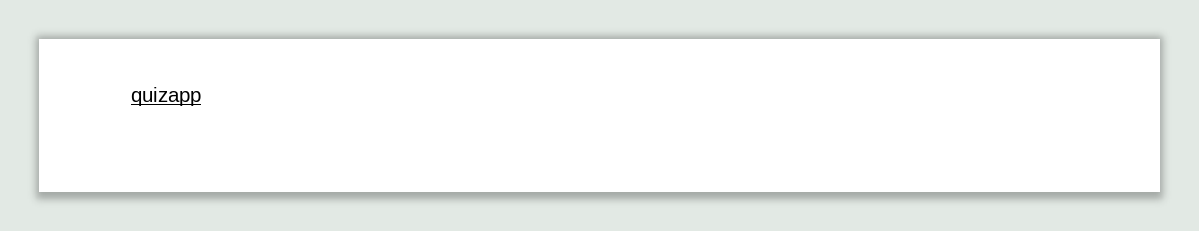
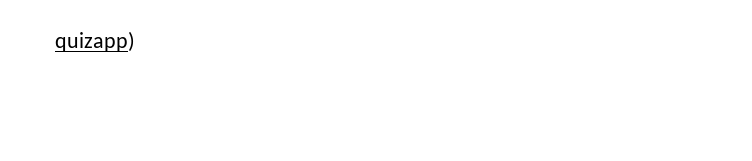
- quizapp
+ quizapp)

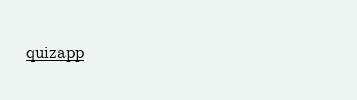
- quizapp)
+ quizapp

